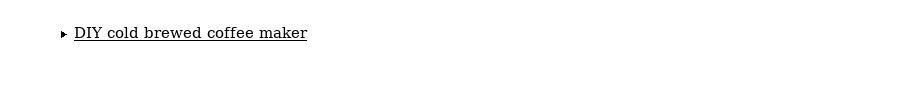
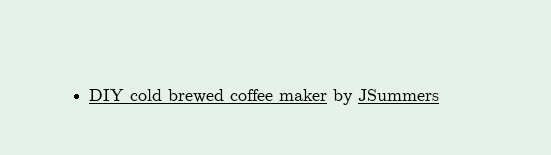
- DIY cold brewed coffee maker
+ DIY cold brewed coffee maker by JSummers

